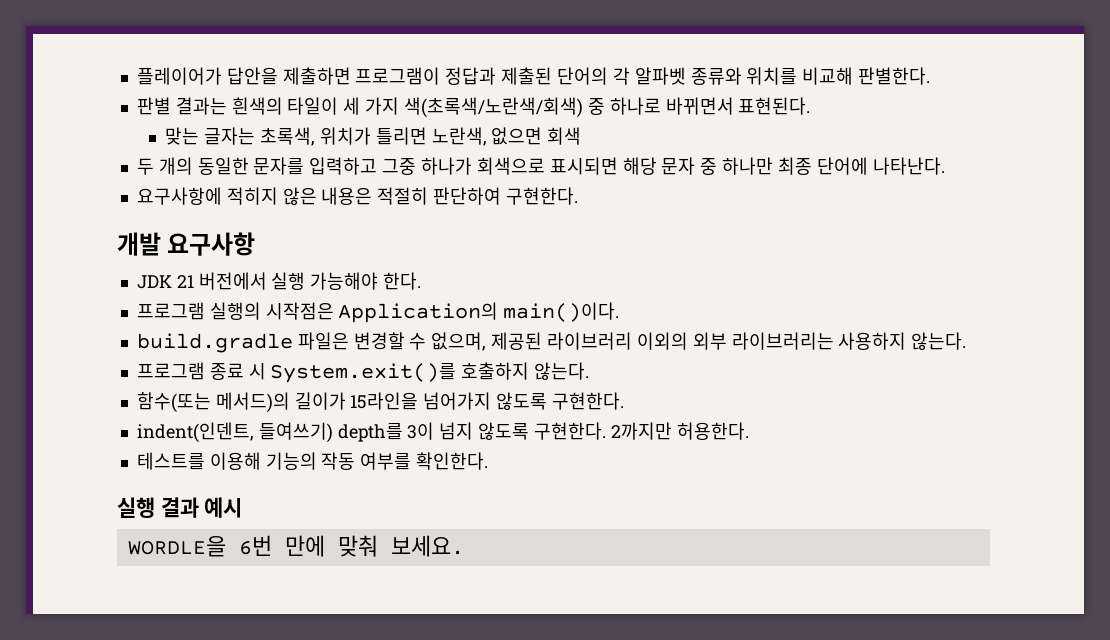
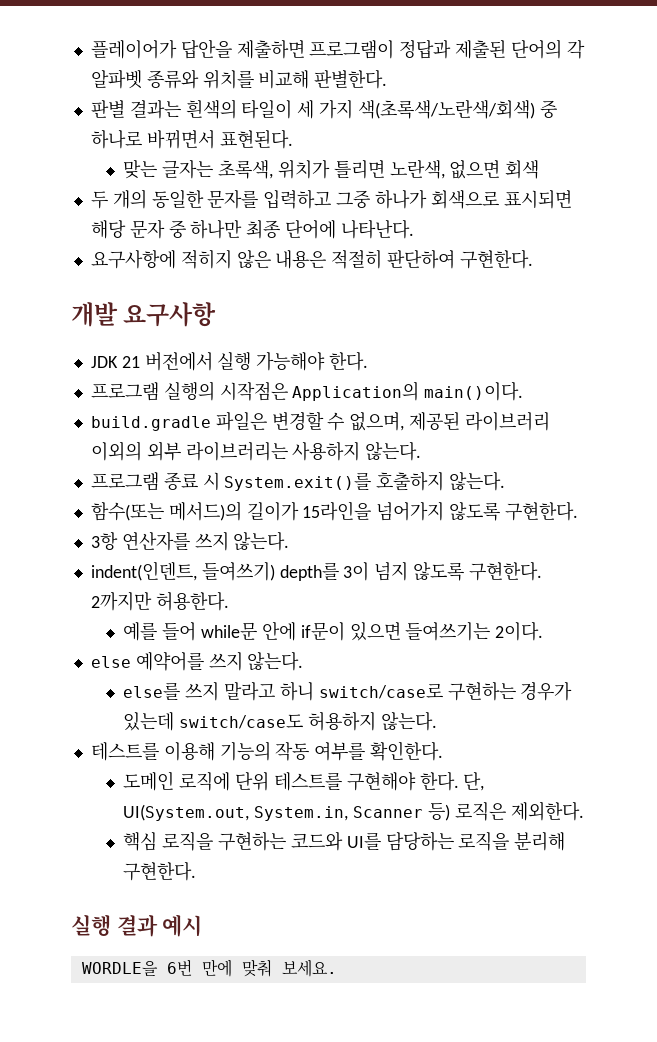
+ 3항 연산자를 쓰지 않는다.
+ 예를 들어 while문 안에 if문이 있으면 들여쓰기는 2이다.
+ else 예약어를 쓰지 않는다.
+ else를 쓰지 말라고 하니 switch/case로 구현하는 경우가 있는데 switch/case도 허용하지 않는다.
+ 도메인 로직에 단위 테스트를 구현해야 한다. 단, UI(System.out, System.in, Scanner 등) 로직은 제외한다.
+ 핵심 로직을 구현하는 코드와 UI를 담당하는 로직을 분리해 구현한다.

